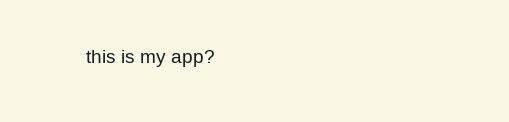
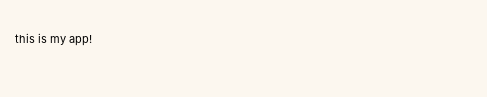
- this is my app?
+ this is my app!

